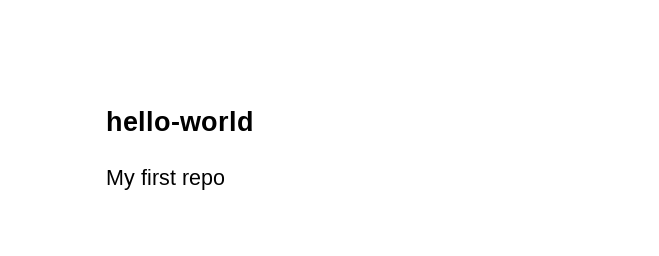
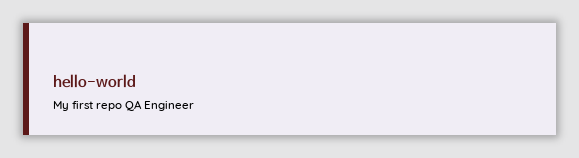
- My first repo
+ My first repo QA Engineer

